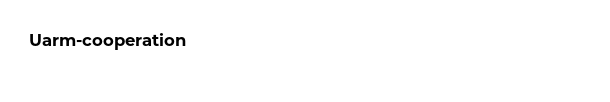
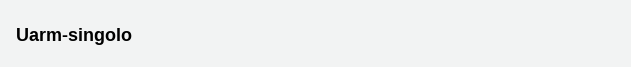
- Uarm-cooperation
+ Uarm-singolo

